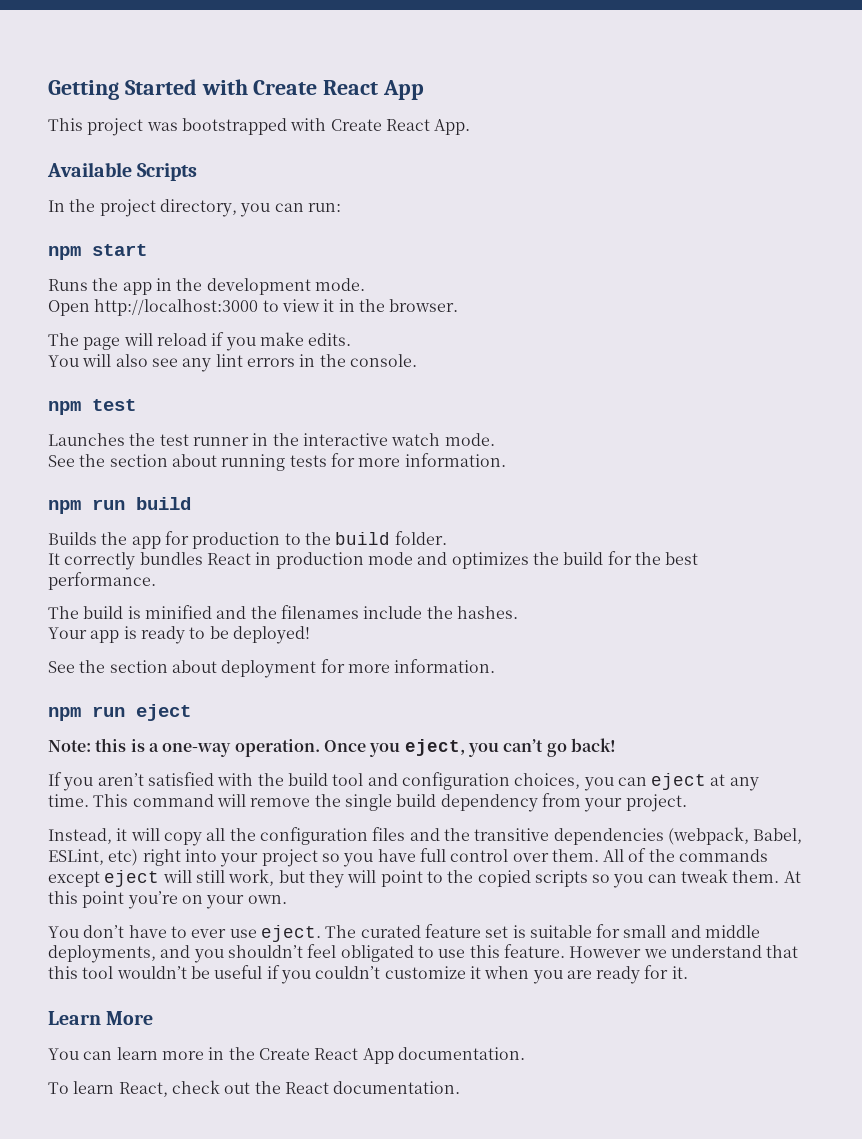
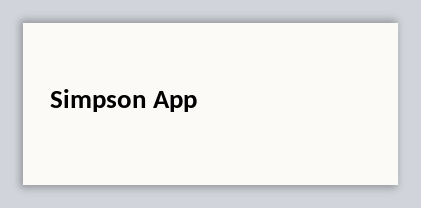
- Getting Started with Create React App
- This project was bootstrapped with Create React App.
- Available Scripts
- In the project directory, you can run:
- npm start
- Runs the app in the development mode.
- Open http://localhost:3000 to view it in the browser.
- The page will reload if you make edits.
- You will also see any lint errors in the console.
- npm test
- Launches the test runner in the interactive watch mode.
- See the section about running tests for more information.
- npm run build
- Builds the app for production to the build folder.
- It correctly bundles React in production mode and optimizes the build for the best performance.
- The build is minified and the filenames include the hashes.
- Your app is ready to be deployed!
- See the section about deployment for more information.
- npm run eject
- Note: this is a one-way operation. Once you eject, you can’t go back!
- If you aren’t satisfied with the build tool and configuration choices, you can eject at any time. This command will remove the single build dependency from your project.
- Instead, it will copy all the configuration files and the transitive dependencies (webpack, Babel, ESLint, etc) right into your project so you have full control over them. All of the commands except eject will still work, but they will point to the copied scripts so you can tweak them. At this point you’re on your own.
- You don’t have to ever use eject. The curated feature set is suitable for small and middle deployments, and you shouldn’t feel obligated to use this feature. However we understand that this tool wouldn’t be useful if you couldn’t customize it when you are ready for it.
- Learn More
- You can learn more in the Create React App documentation.
- To learn React, check out the React documentation.
+ Simpson App

